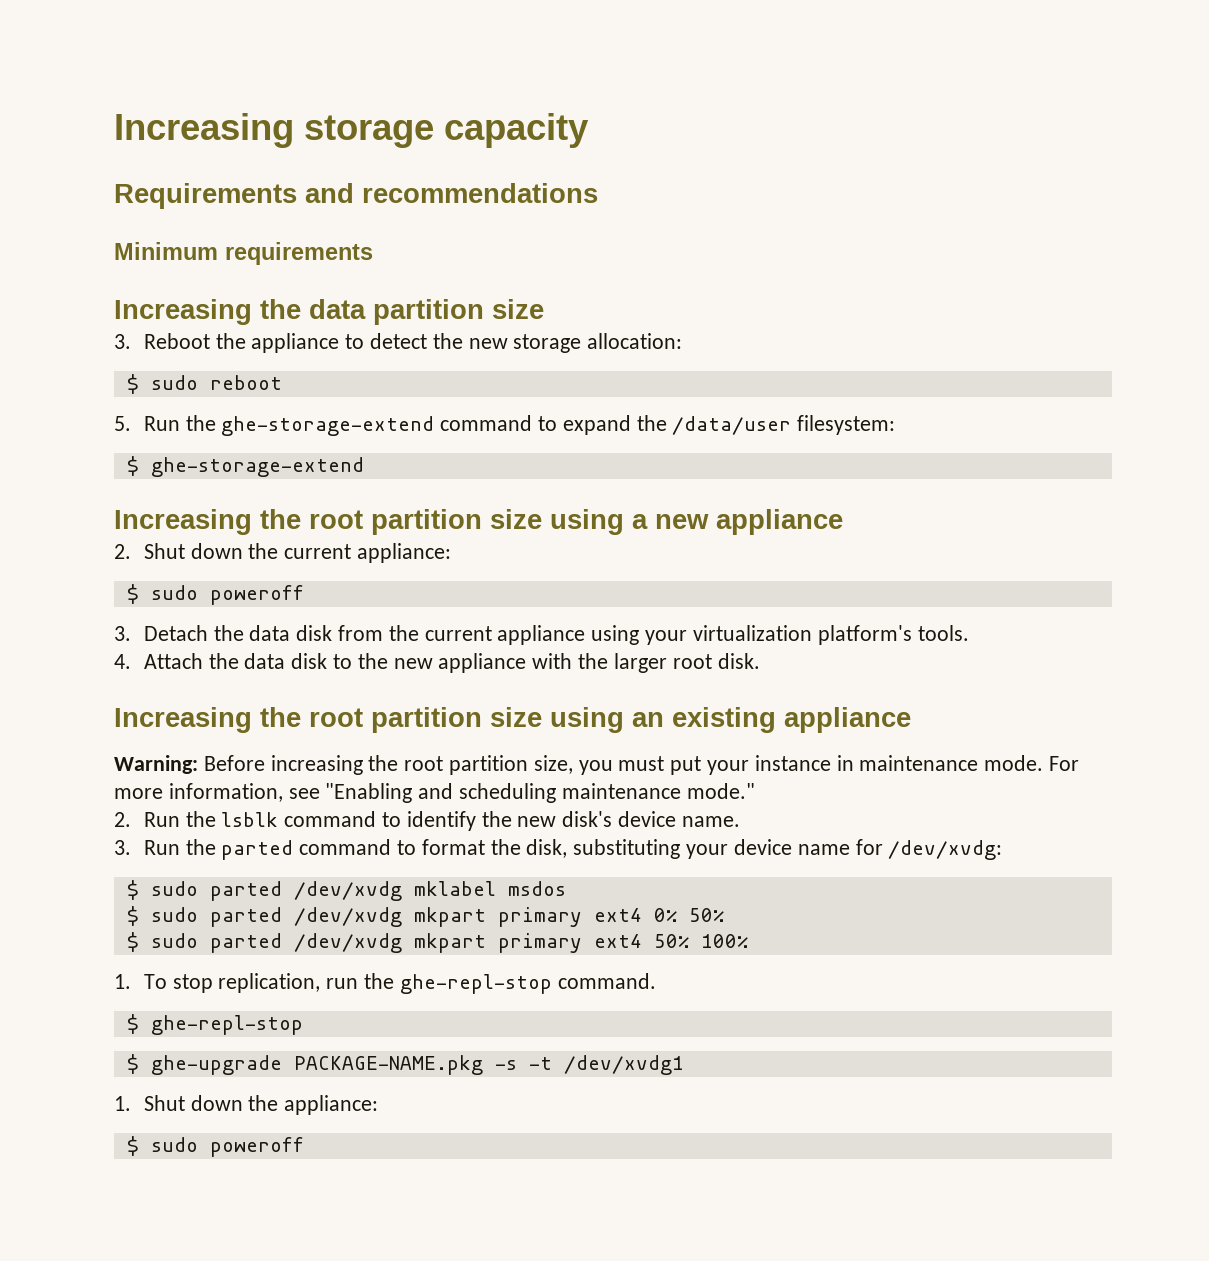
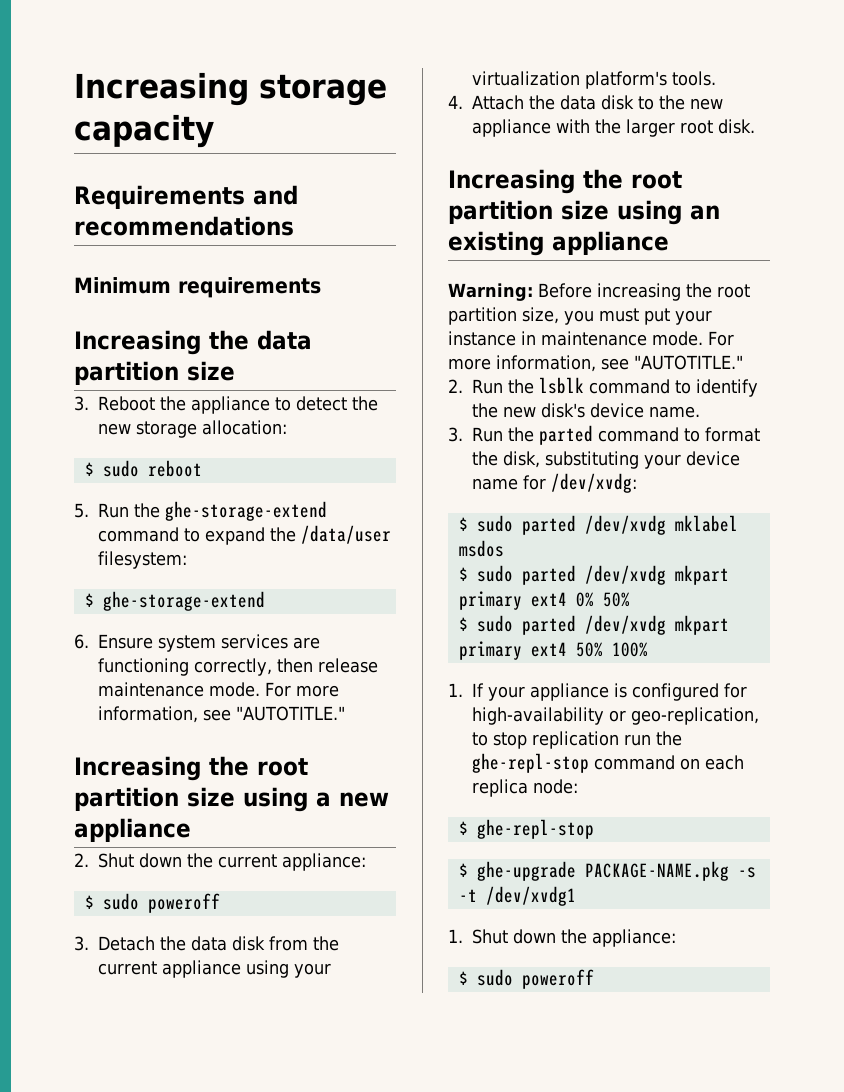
+ 6. Ensure system services are functioning correctly, then release maintenance mode. For more information, see "AUTOTITLE."
- Warning: Before increasing the root partition size, you must put your instance in maintenance mode. For more information, see "Enabling and scheduling maintenance mode."
+ Warning: Before increasing the root partition size, you must put your instance in maintenance mode. For more information, see "AUTOTITLE."
- 1. To stop replication, run the ghe-repl-stop command.
+ 1. If your appliance is configured for high-availability or geo-replication, to stop replication run the ghe-repl-stop command on each replica node:

